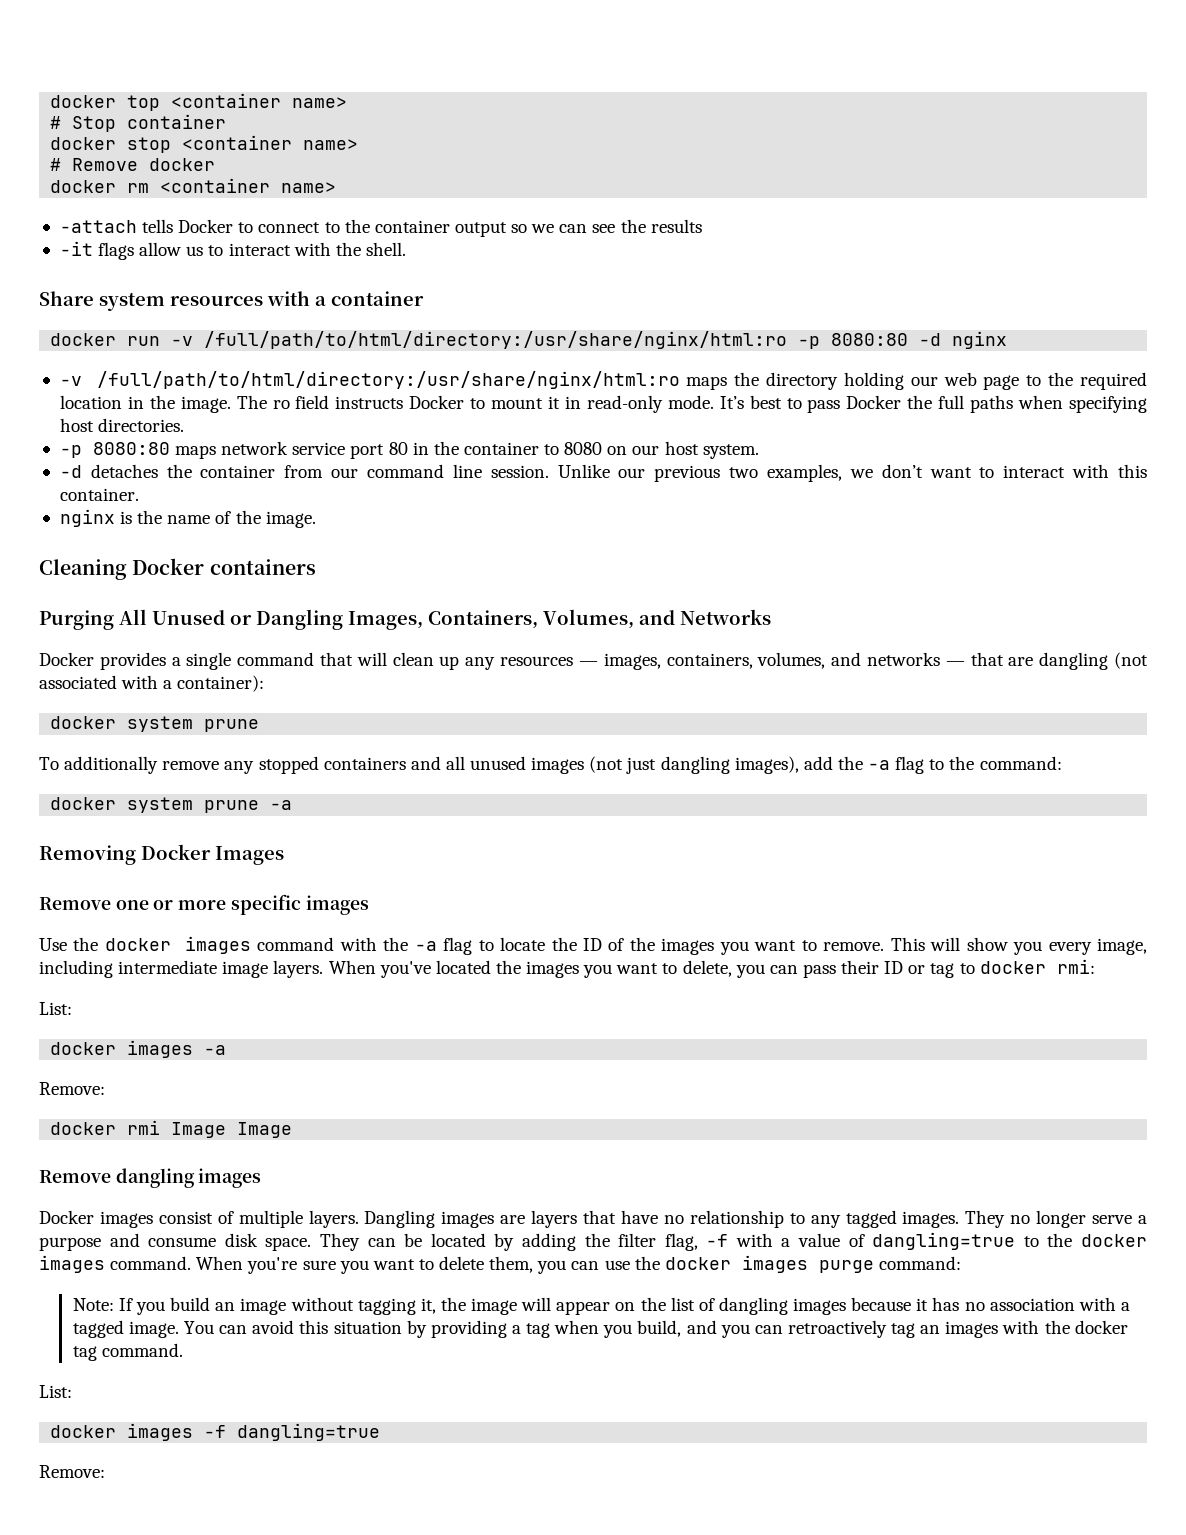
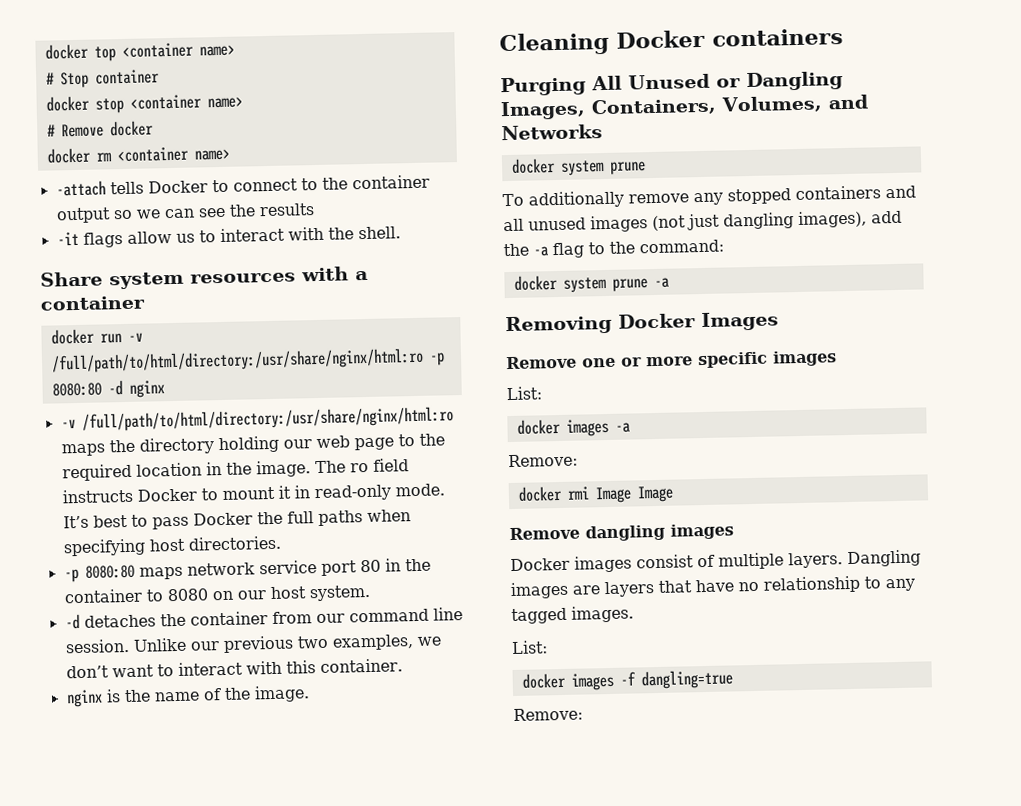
- Docker provides a single command that will clean up any resources — images, containers, volumes, and networks — that are dangling (not associated with a container):
- Use the docker images command with the -a flag to locate the ID of the images you want to remove. This will show you every image, including intermediate image layers. When you've located the images you want to delete, you can pass their ID or tag to docker rmi:
- They no longer serve a purpose and consume disk space. They can be located by adding the filter flag, -f with a value of dangling=true to the docker images command. When you're sure you want to delete them, you can use the docker images purge command:
- Note: If you build an image without tagging it, the image will appear on the list of dangling images because it has no association with a tagged image. You can avoid this situation by providing a tag when you build, and you can retroactively tag an images with the docker tag command.

